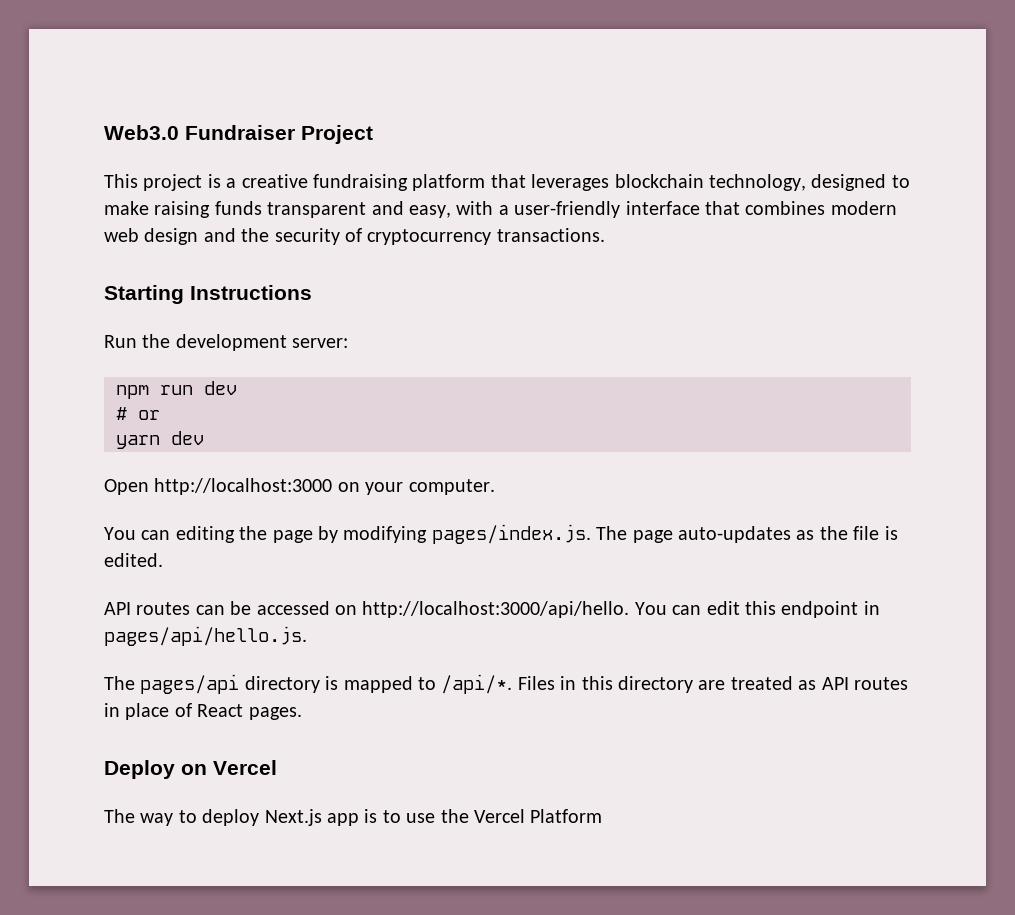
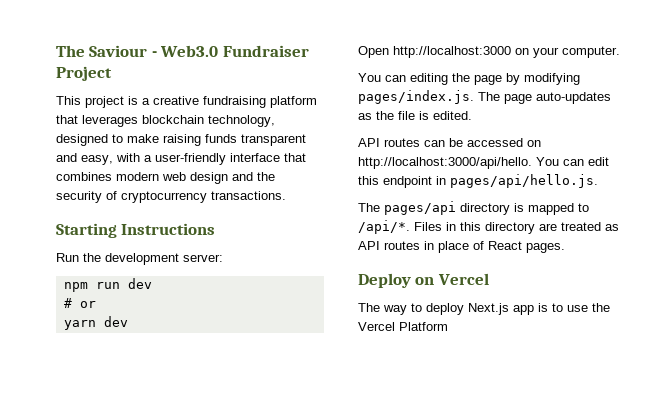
- Web3.0 Fundraiser Project
+ The Saviour - Web3.0 Fundraiser Project

